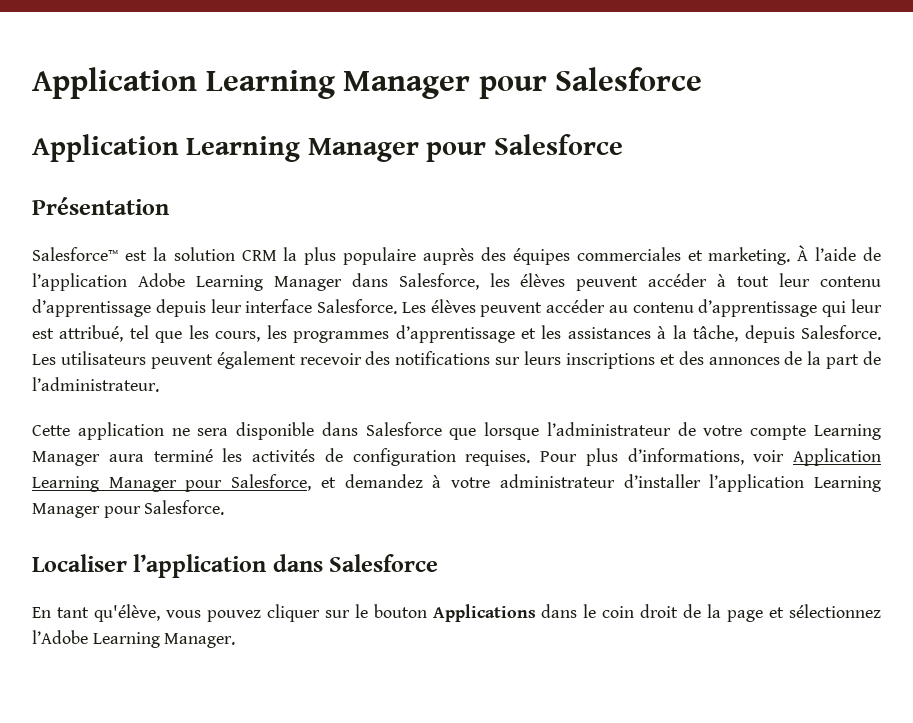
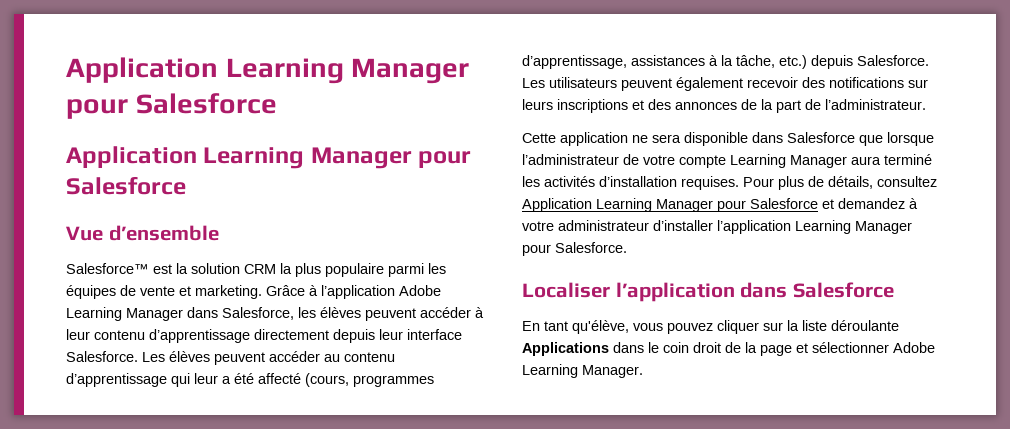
- Présentation
+ Vue d’ensemble
- Salesforce™ est la solution CRM la plus populaire auprès des équipes commerciales et marketing. À l’aide de l’application Adobe Learning Manager dans Salesforce, les élèves peuvent accéder à tout leur contenu d’apprentissage depuis leur interface Salesforce.
+ Salesforce™ est la solution CRM la plus populaire parmi les équipes de vente et marketing. Grâce à l’application Adobe Learning Manager dans Salesforce, les élèves peuvent accéder à leur contenu d’apprentissage directement depuis leur interface Salesforce.
- Les élèves peuvent accéder au contenu d’apprentissage qui leur est attribué, tel que les cours, les programmes d’apprentissage et les assistances à la tâche, depuis Salesforce.
+ Les élèves peuvent accéder au contenu d’apprentissage qui leur a été affecté (cours, programmes d’apprentissage, assistances à la tâche, etc.) depuis Salesforce.
- Cette application ne sera disponible dans Salesforce que lorsque l’administrateur de votre compte Learning Manager aura terminé les activités de configuration requises.
+ Cette application ne sera disponible dans Salesforce que lorsque l’administrateur de votre compte Learning Manager aura terminé les activités d’installation requises.
- Pour plus d’informations, voir Application Learning Manager pour Salesforce, et demandez à votre administrateur d’installer l’application Learning Manager pour Salesforce.
+ Pour plus de détails, consultez Application Learning Manager pour Salesforce et demandez à votre administrateur d’installer l’application Learning Manager pour Salesforce.
- En tant qu'élève, vous pouvez cliquer sur le bouton Applications dans le coin droit de la page et sélectionnez l’Adobe Learning Manager.
+ En tant qu'élève, vous pouvez cliquer sur la liste déroulante Applications dans le coin droit de la page et sélectionner Adobe Learning Manager.

